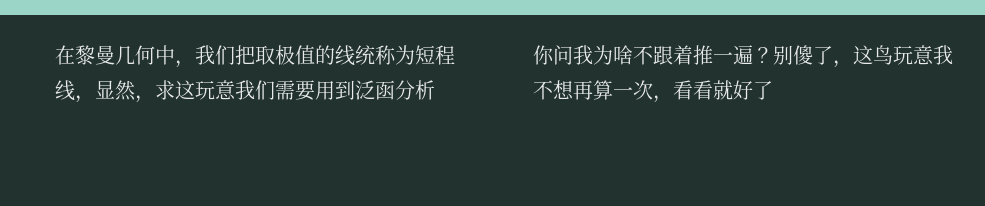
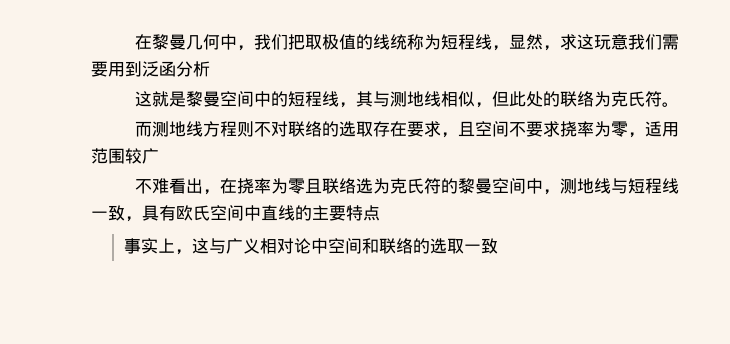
- 你问我为啥不跟着推一遍？别傻了，这鸟玩意我不想再算一次，看看就好了
+ 这就是黎曼空间中的短程线，其与测地线相似，但此处的联络为克氏符。
+ 而测地线方程则不对联络的选取存在要求，且空间不要求挠率为零，适用范围较广
+ 不难看出，在挠率为零且联络选为克氏符的黎曼空间中，测地线与短程线一致，具有欧氏空间中直线的主要特点
+ 事实上，这与广义相对论中空间和联络的选取一致

